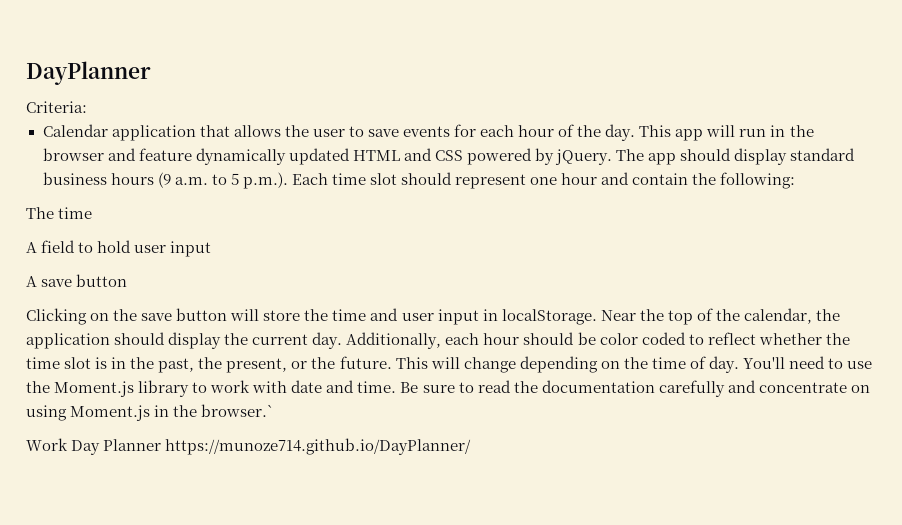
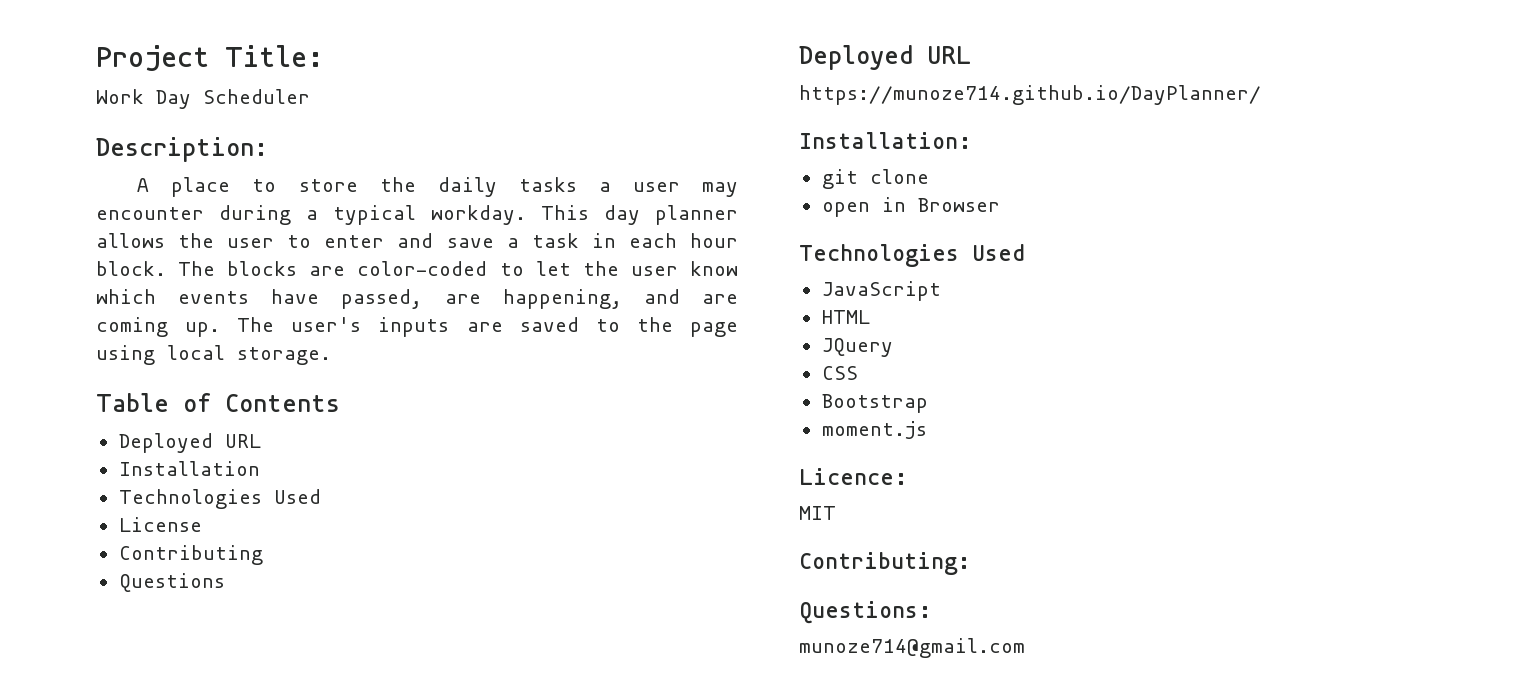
- DayPlanner
- Criteria:
- Calendar application that allows the user to save events for each hour of the day. This app will run in the browser and feature dynamically updated HTML and CSS powered by jQuery. The app should display standard business hours (9 a.m. to 5 p.m.). Each time slot should represent one hour and contain the following:
- The time
- A field to hold user input
- A save button
- Clicking on the save button will store the time and user input in localStorage. Near the top of the calendar, the application should display the current day. Additionally, each hour should be color coded to reflect whether the time slot is in the past, the present, or the future. This will change depending on the time of day. You'll need to use the Moment.js library to work with date and time. Be sure to read the documentation carefully and concentrate on using Moment.js in the browser.`
- Work Day Planner https://munoze714.github.io/DayPlanner/
+ Project Title:
+ Work Day Scheduler
+ Description:
+ A place to store the daily tasks a user may encounter during a typical workday. This day planner allows the user to enter and save a task in each hour block. The blocks are color-coded to let the user know which events have passed, are happening, and are coming up. The user's inputs are saved to the page using local storage.
+ Table of Contents
+ Deployed URL
+ Installation
+ Technologies Used
+ License
+ Contributing
+ Questions
+ Deployed URL
+ https://munoze714.github.io/DayPlanner/
+ Installation:
+ git clone
+ open in Browser
+ Technologies Used
+ JavaScript
+ HTML
+ JQuery
+ CSS
+ Bootstrap
+ moment.js
+ Licence:
+ MIT
+ Contributing:
+ Questions:
+ munoze714@gmail.com

